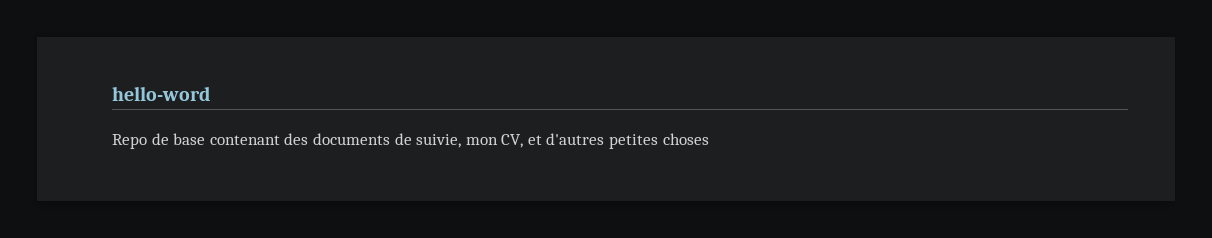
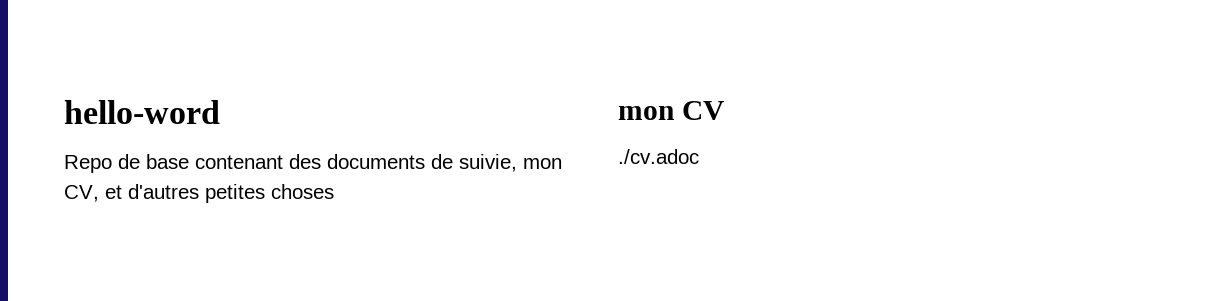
+ mon CV
+ ./cv.adoc

